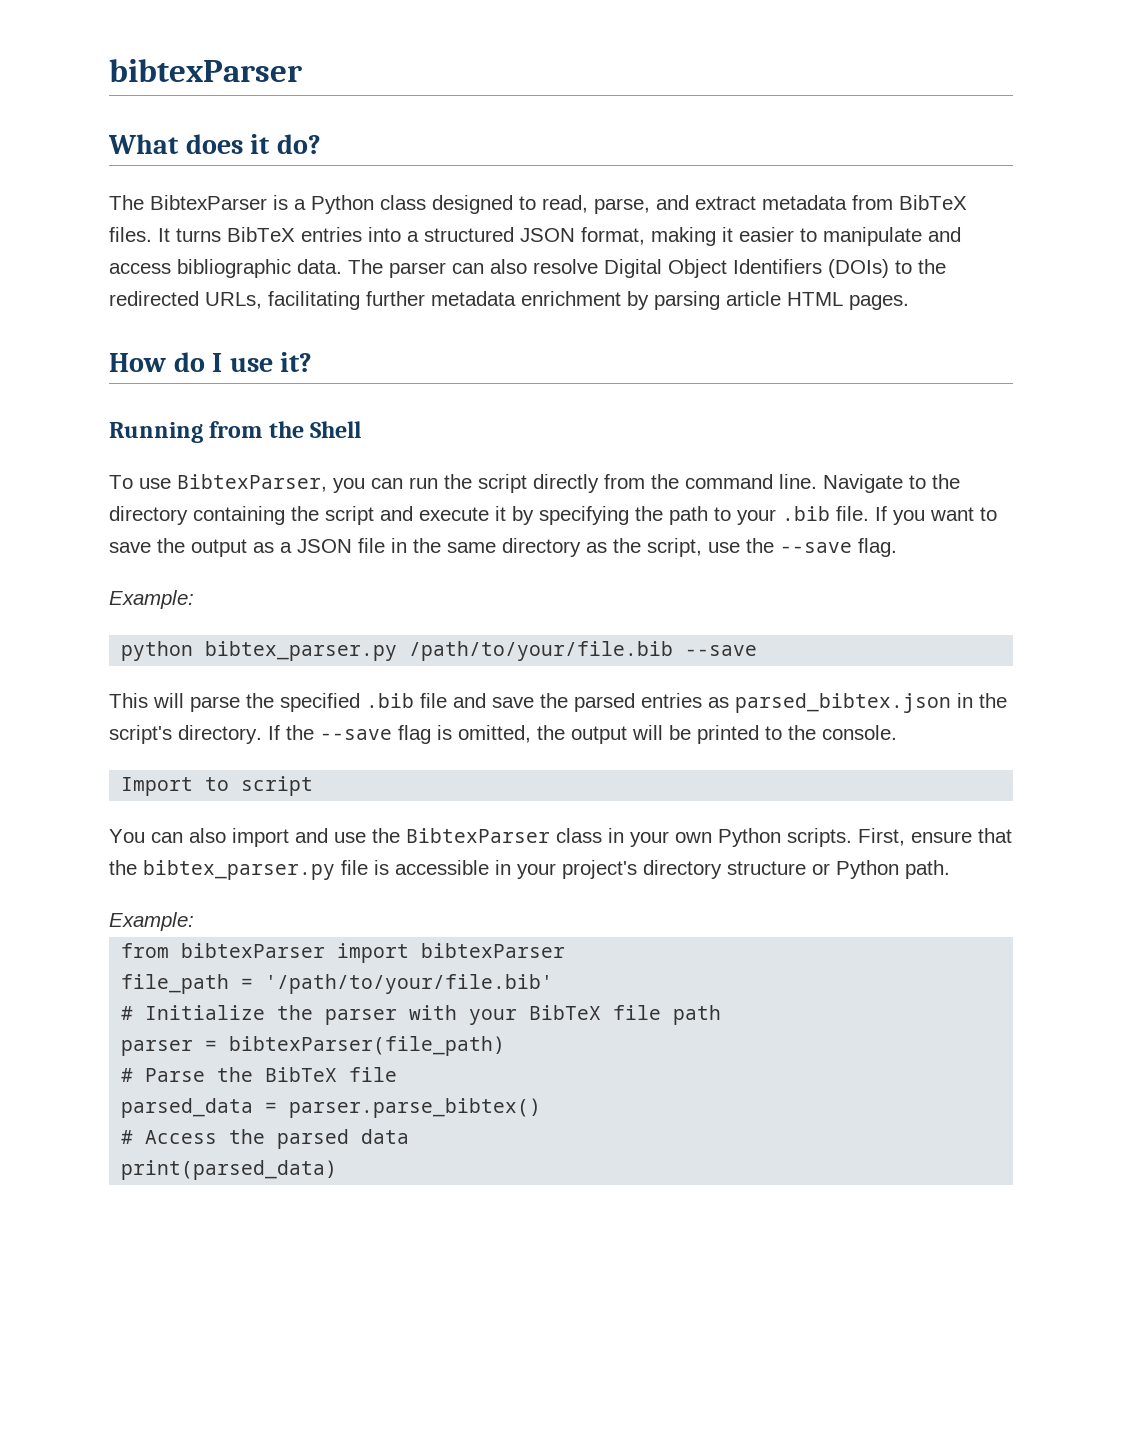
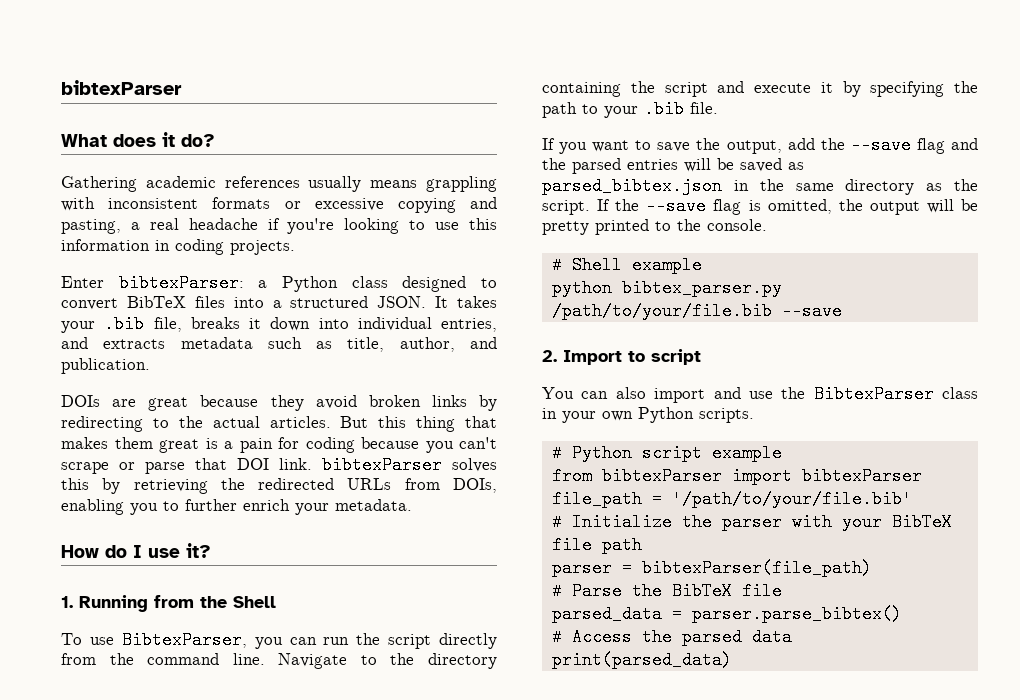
- The BibtexParser is a Python class designed to read, parse, and extract metadata from BibTeX files. It turns BibTeX entries into a structured JSON format, making it easier to manipulate and access bibliographic data. The parser can also resolve Digital Object Identifiers (DOIs) to the redirected URLs, facilitating further metadata enrichment by parsing article HTML pages.
+ Gathering academic references usually means grappling with inconsistent formats or excessive copying and pasting, a real headache if you're looking to use this information in coding projects.
+ Enter bibtexParser: a Python class designed to convert BibTeX files into a structured JSON. It takes your .bib file, breaks it down into individual entries, and extracts metadata such as title, author, and publication.
+ DOIs are great because they avoid broken links by redirecting to the actual articles. But this thing that makes them great is a pain for coding because you can't scrape or parse that DOI link. bibtexParser solves this by retrieving the redirected URLs from DOIs, enabling you to further enrich your metadata.
- Running from the Shell
+ 1. Running from the Shell
- Navigate to the directory containing the script and execute it by specifying the path to your .bib file. If you want to save the output as a JSON file in the same directory as the script, use the --save flag.
- Example:
- python bibtex_parser.py /path/to/your/file.bib --save
- This will parse the specified .bib file and save the parsed entries as parsed_bibtex.json in the script's directory.
+ Navigate to the directory containing the script and execute it by specifying the path to your .bib file.
+ If you want to save the output, add the --save flag and the parsed entries will be saved as parsed_bibtex.json in the same directory as the script.
- If the --save flag is omitted, the output will be printed to the console.
+ If the --save flag is omitted, the output will be pretty printed to the console.
- Import to script
+ # Shell example
+ python bibtex_parser.py /path/to/your/file.bib --save
+ 2. Import to script
- You can also import and use the BibtexParser class in your own Python scripts. First, ensure that the bibtex_parser.py file is accessible in your project's directory structure or Python path.
- Example:
+ You can also import and use the BibtexParser class in your own Python scripts.
+ # Python script example

